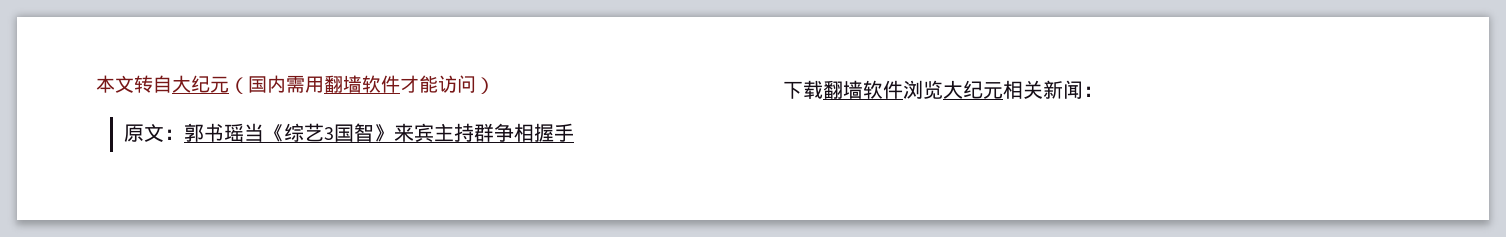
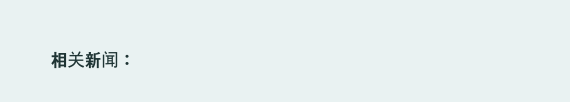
- 本文转自大纪元（国内需用翻墙软件才能访问）
- 原文：郭书瑶当《综艺3国智》来宾主持群争相握手
- 下载翻墙软件浏览大纪元相关新闻：
+ 相关新闻：

